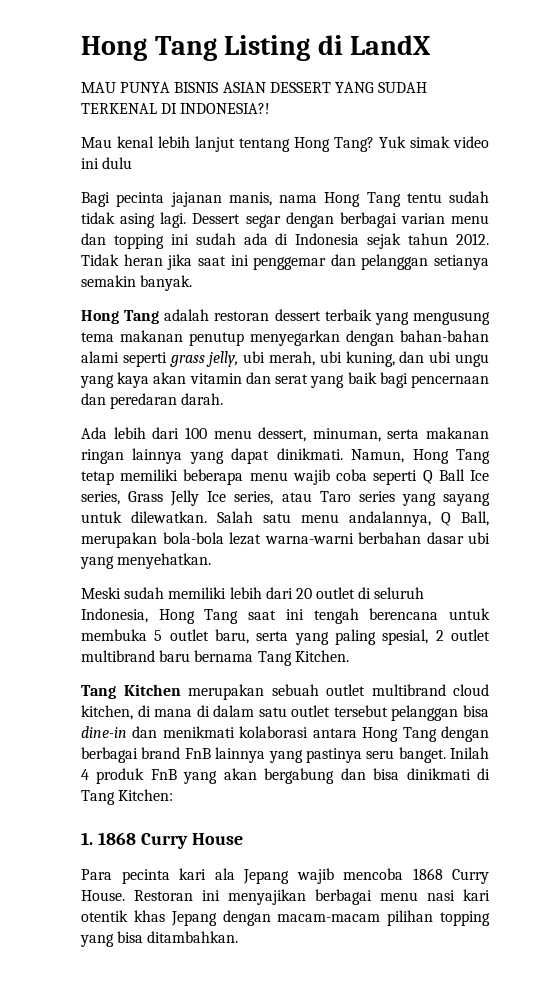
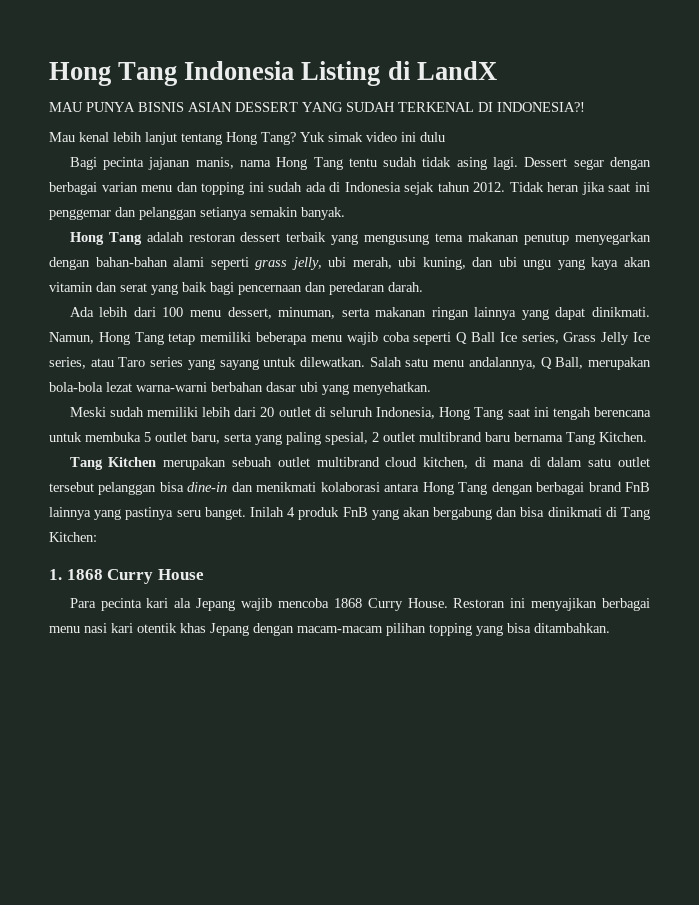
- Hong Tang Listing di LandX
+ Hong Tang Indonesia Listing di LandX

